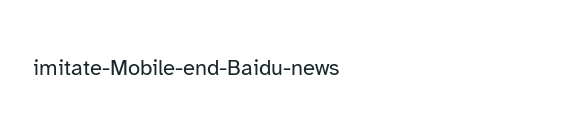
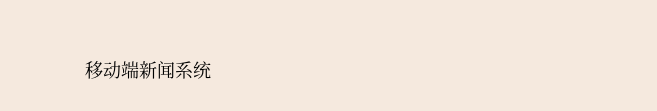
- imitate-Mobile-end-Baidu-news
+ 移动端新闻系统

